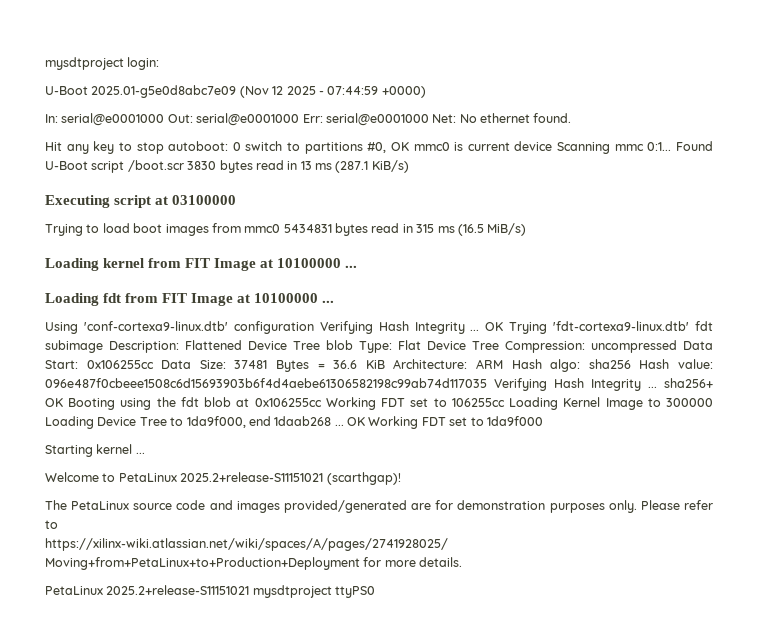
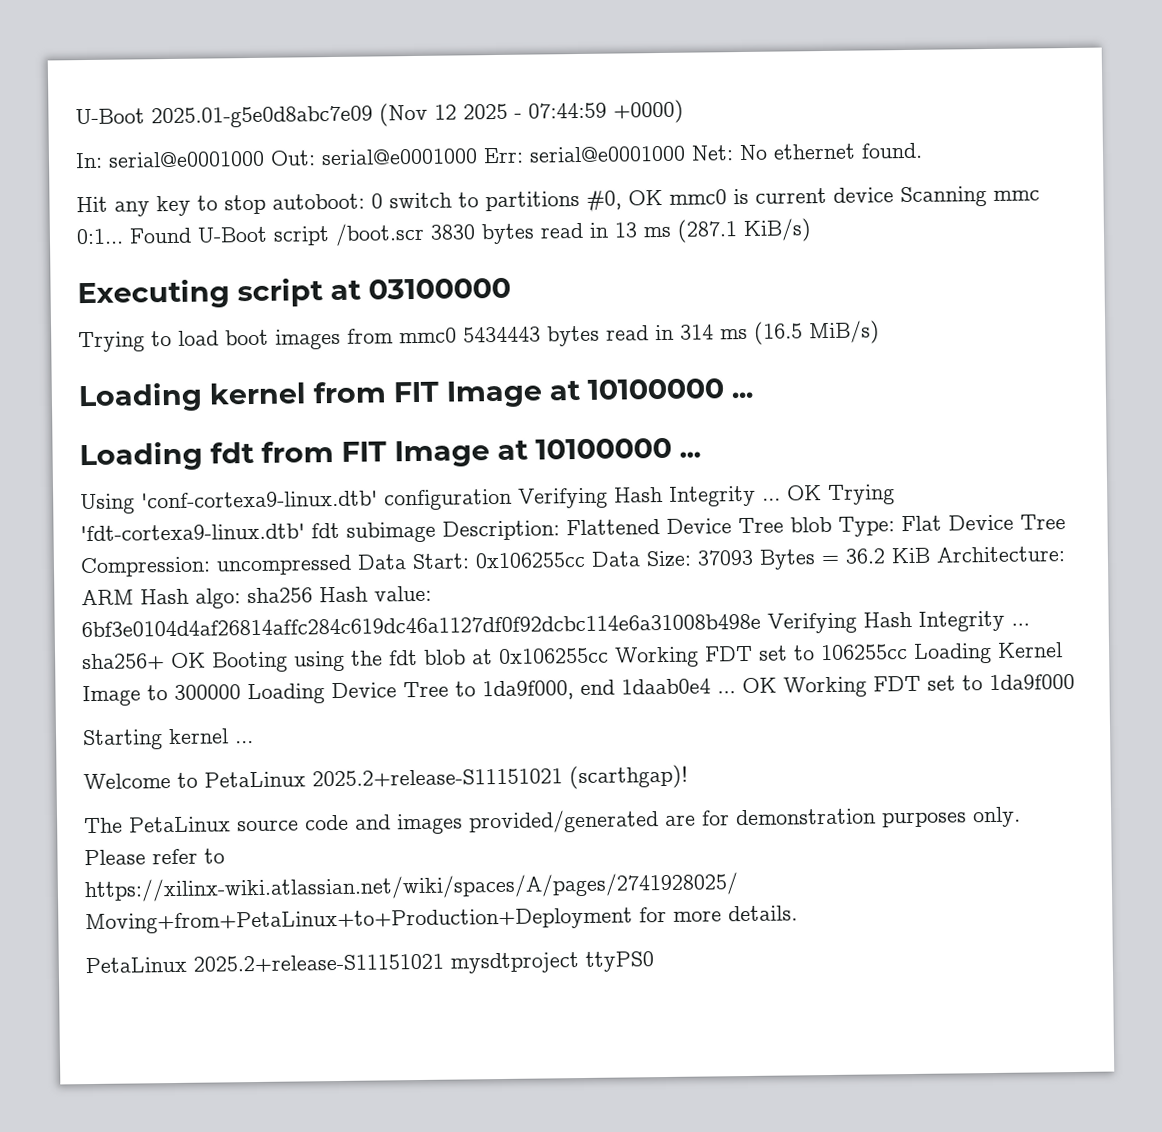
- mysdtproject login:
- Trying to load boot images from mmc0 5434831 bytes read in 315 ms (16.5 MiB/s)
+ Trying to load boot images from mmc0 5434443 bytes read in 314 ms (16.5 MiB/s)
- 37481 Bytes = 36.6 KiB Architecture:
+ 37093 Bytes = 36.2 KiB Architecture:
- 096e487f0cbeee1508c6d15693903b6f4d4aebe61306582198c99ab74d117035 Verifying Hash Integrity ... sha256+ OK Booting using the fdt blob at 0x106255cc Working FDT set to 106255cc Loading Kernel Image to 300000 Loading Device Tree to 1da9f000, end 1daab268 ...
+ 6bf3e0104d4af26814affc284c619dc46a1127df0f92dcbc114e6a31008b498e Verifying Hash Integrity ... sha256+ OK Booting using the fdt blob at 0x106255cc Working FDT set to 106255cc Loading Kernel Image to 300000 Loading Device Tree to 1da9f000, end 1daab0e4 ...

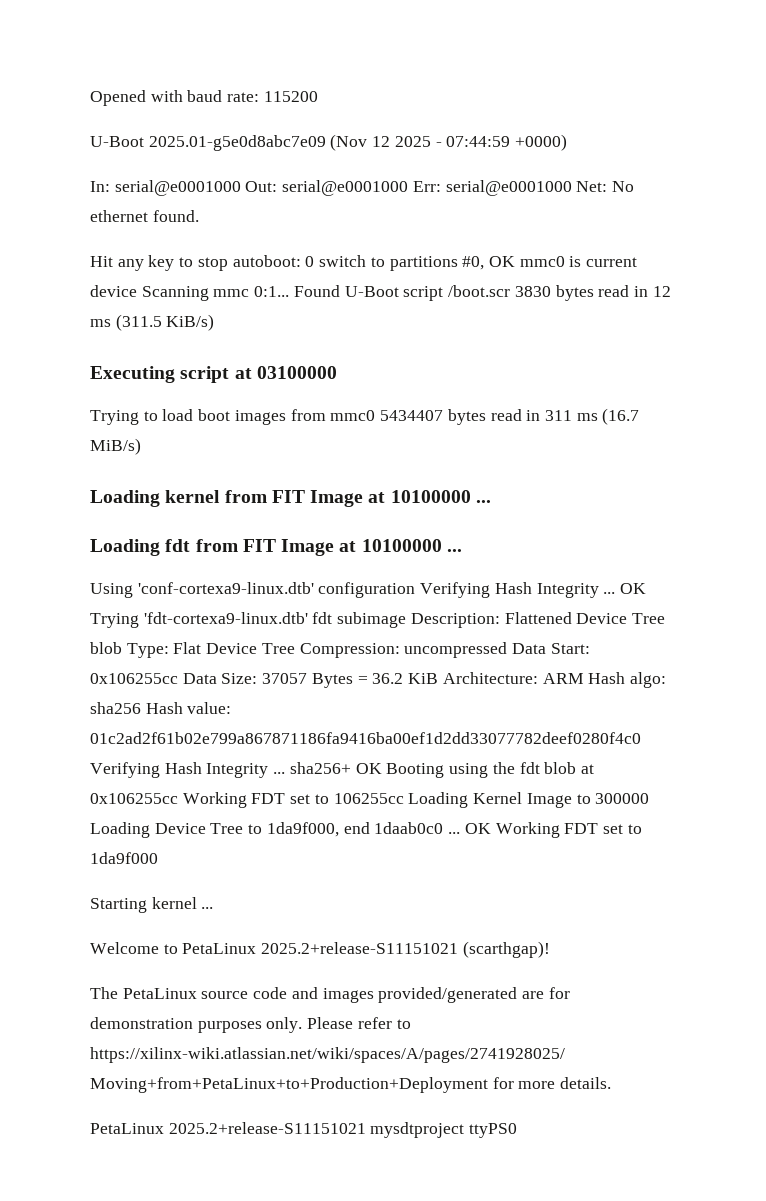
+ Opened with baud rate: 115200
- Found U-Boot script /boot.scr 3830 bytes read in 13 ms (287.1 KiB/s)
+ Found U-Boot script /boot.scr 3830 bytes read in 12 ms (311.5 KiB/s)
- Trying to load boot images from mmc0 5434443 bytes read in 314 ms (16.5 MiB/s)
+ Trying to load boot images from mmc0 5434407 bytes read in 311 ms (16.7 MiB/s)
- 37093 Bytes = 36.2 KiB Architecture:
+ 37057 Bytes = 36.2 KiB Architecture:
- 6bf3e0104d4af26814affc284c619dc46a1127df0f92dcbc114e6a31008b498e Verifying Hash Integrity ... sha256+ OK Booting using the fdt blob at 0x106255cc Working FDT set to 106255cc Loading Kernel Image to 300000 Loading Device Tree to 1da9f000, end 1daab0e4 ...
+ 01c2ad2f61b02e799a867871186fa9416ba00ef1d2dd33077782deef0280f4c0 Verifying Hash Integrity ... sha256+ OK Booting using the fdt blob at 0x106255cc Working FDT set to 106255cc Loading Kernel Image to 300000 Loading Device Tree to 1da9f000, end 1daab0c0 ...

